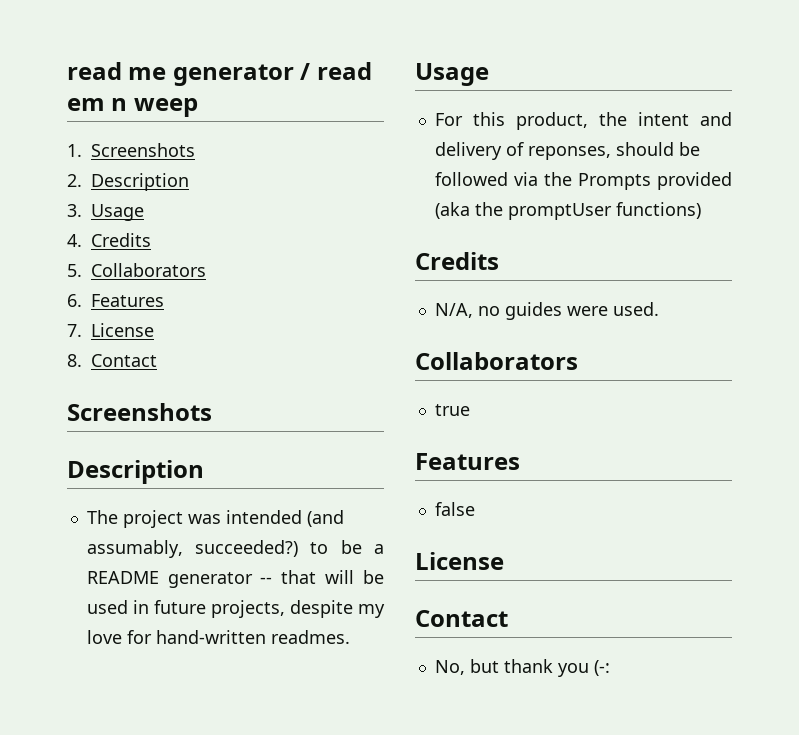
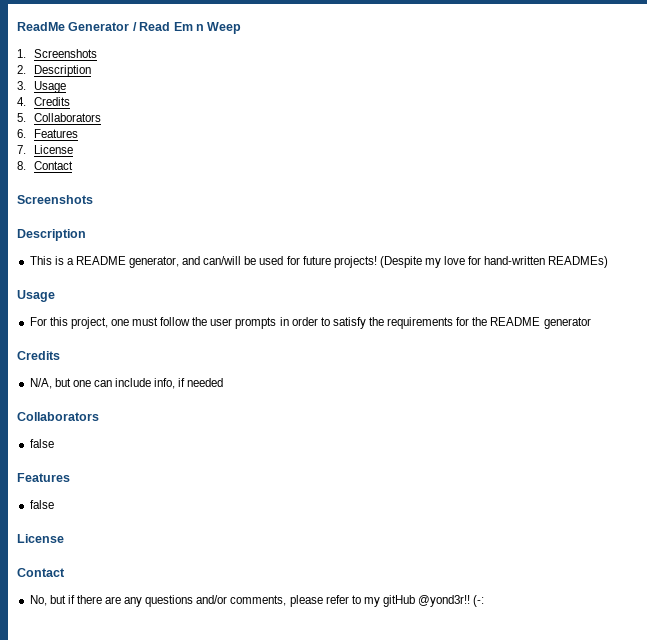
- read me generator / read em n weep
+ ReadMe Generator / Read Em n Weep
- The project was intended (and assumably, succeeded?) to be a README generator -- that will be used in future projects, despite my love for hand-written readmes.
+ This is a README generator, and can/will be used for future projects! (Despite my love for hand-written READMEs)
- For this product, the intent and delivery of reponses, should be followed via the Prompts provided (aka the promptUser functions)
+ For this project, one must follow the user prompts in order to satisfy the requirements for the README generator
  Credits
- N/A, no guides were used.
+ N/A, but one can include info, if needed
  Collaborators
- true
+ false
- No, but thank you (-:
+ No, but if there are any questions and/or comments, please refer to my gitHub @yond3r!! (-:

